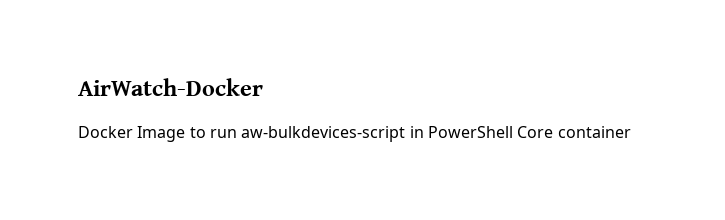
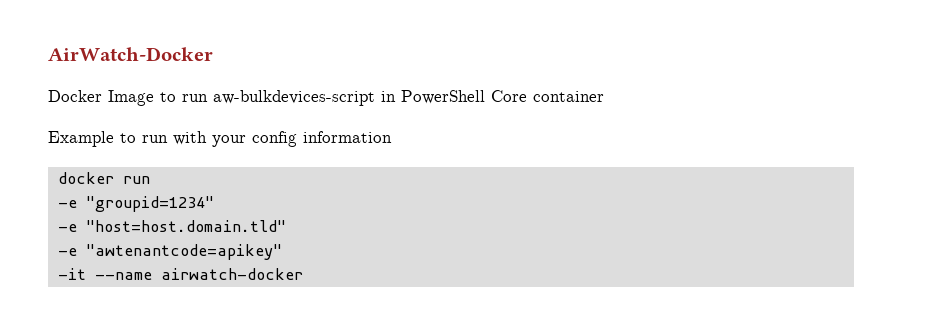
+ Example to run with your config information
+ docker run
+ -e "groupid=1234"
+ -e "host=host.domain.tld"
+ -e "awtenantcode=apikey"
+ -it --name airwatch-docker

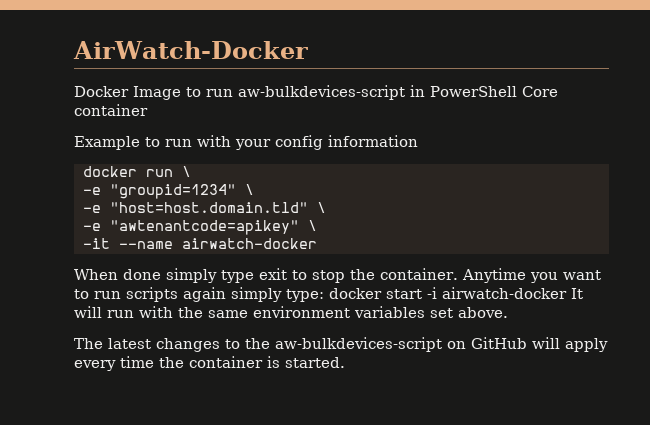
- docker run
+ docker run \
- -e "groupid=1234"
+ -e "groupid=1234" \
- -e "host=host.domain.tld"
+ -e "host=host.domain.tld" \
- -e "awtenantcode=apikey"
+ -e "awtenantcode=apikey" \
+ When done simply type exit to stop the container. Anytime you want to run scripts again simply type: docker start -i airwatch-docker It will run with the same environment variables set above.
+ The latest changes to the aw-bulkdevices-script on GitHub will apply every time the container is started.

